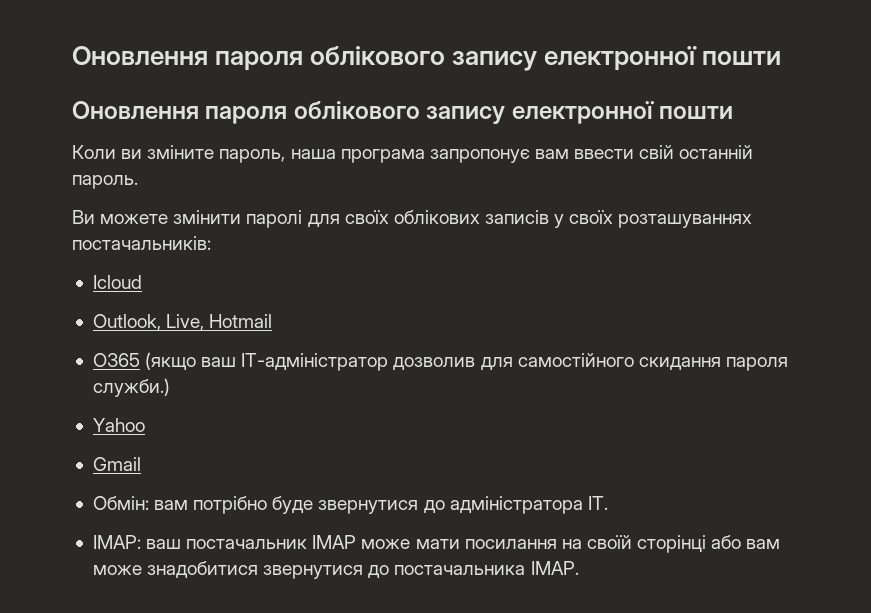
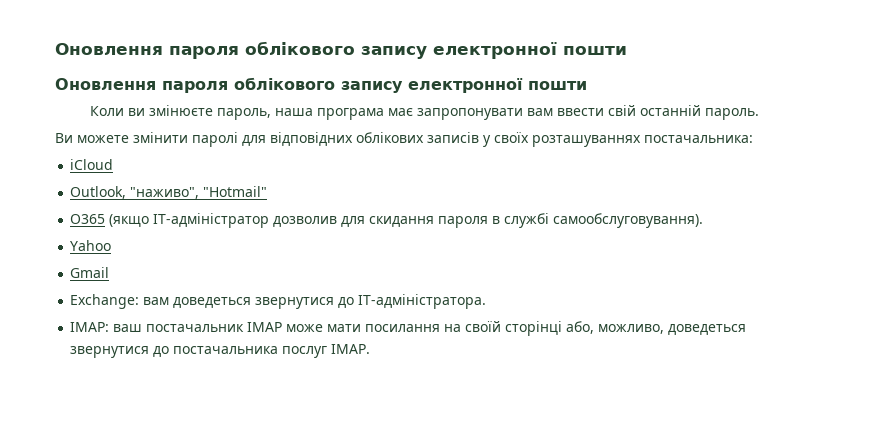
- Коли ви зміните пароль, наша програма запропонує вам ввести свій останній пароль.
+ Коли ви змінюєте пароль, наша програма має запропонувати вам ввести свій останній пароль.
- Ви можете змінити паролі для своїх облікових записів у своїх розташуваннях постачальників:
- Icloud
+ Ви можете змінити паролі для відповідних облікових записів у своїх розташуваннях постачальника:
+ iCloud
- Outlook, Live, Hotmail
+ Outlook, "наживо", "Hotmail"
- O365 (якщо ваш ІТ-адміністратор дозволив для самостійного скидання пароля служби.)
+ O365 (якщо ІТ-адміністратор дозволив для скидання пароля в службі самообслуговування).
- Обмін: вам потрібно буде звернутися до адміністратора ІТ.
+ Exchange: вам доведеться звернутися до ІТ-адміністратора.
- IMAP: ваш постачальник IMAP може мати посилання на своїй сторінці або вам може знадобитися звернутися до постачальника IMAP.
+ IMAP: ваш постачальник IMAP може мати посилання на своїй сторінці або, можливо, доведеться звернутися до постачальника послуг IMAP.

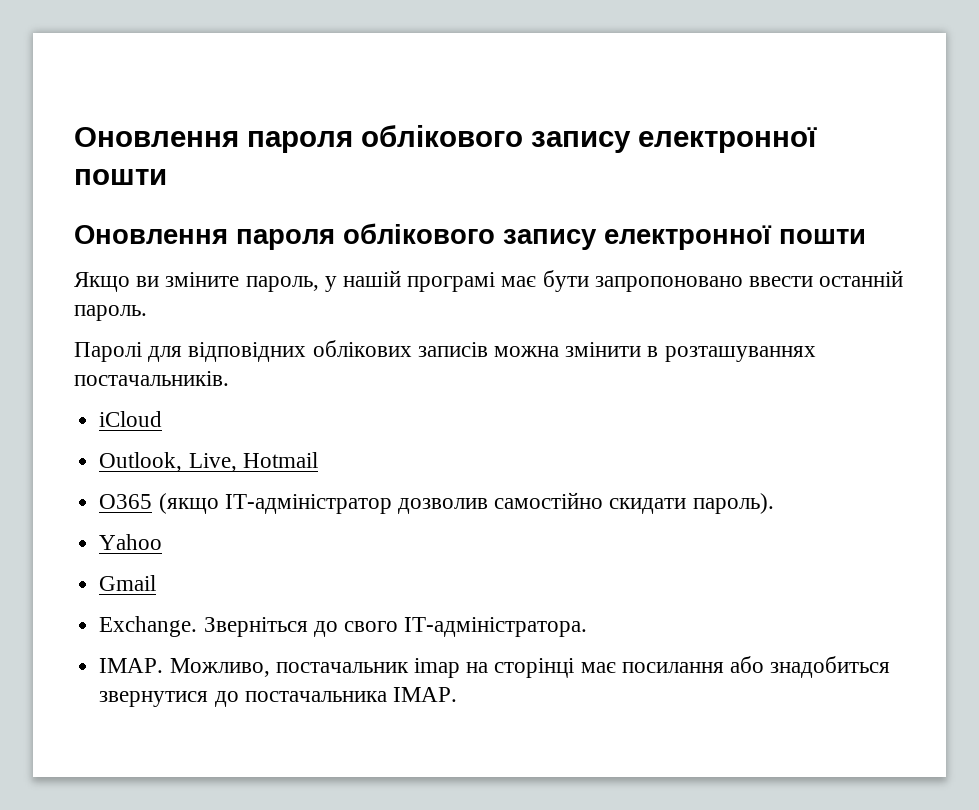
- Коли ви змінюєте пароль, наша програма має запропонувати вам ввести свій останній пароль.
- Ви можете змінити паролі для відповідних облікових записів у своїх розташуваннях постачальника:
+ Якщо ви зміните пароль, у нашій програмі має бути запропоновано ввести останній пароль.
+ Паролі для відповідних облікових записів можна змінити в розташуваннях постачальників.
- Outlook, "наживо", "Hotmail"
+ Outlook, Live, Hotmail
- O365 (якщо ІТ-адміністратор дозволив для скидання пароля в службі самообслуговування).
+ O365 (якщо ІТ-адміністратор дозволив самостійно скидати пароль).
  Yahoo
  Gmail
- Exchange: вам доведеться звернутися до ІТ-адміністратора.
- IMAP: ваш постачальник IMAP може мати посилання на своїй сторінці або, можливо, доведеться звернутися до постачальника послуг IMAP.
+ Exchange. Зверніться до свого ІТ-адміністратора.
+ IMAP. Можливо, постачальник imap на сторінці має посилання або знадобиться звернутися до постачальника IMAP.

